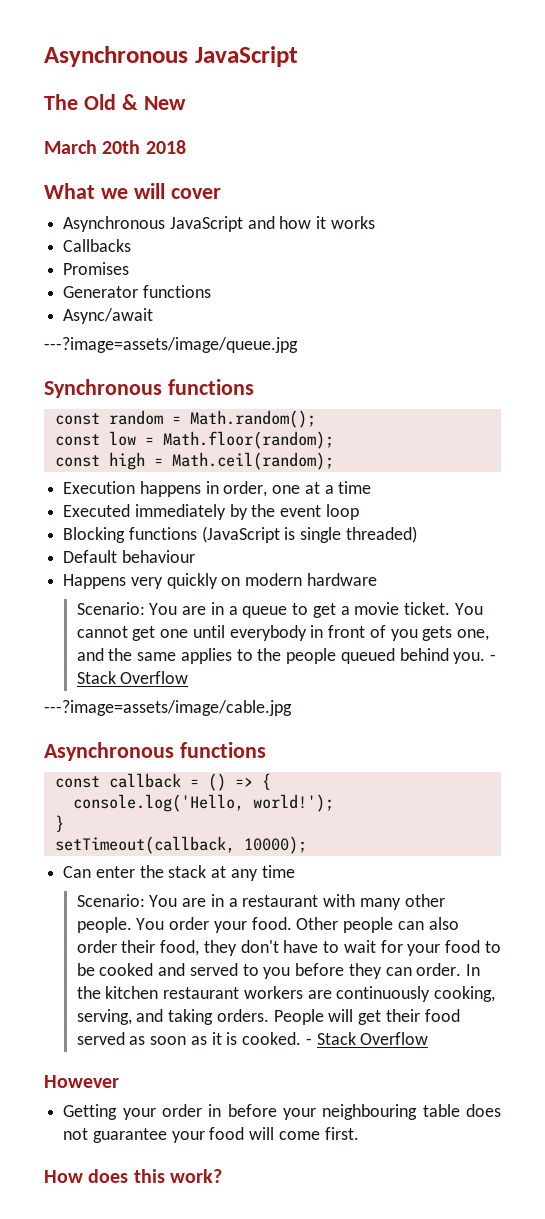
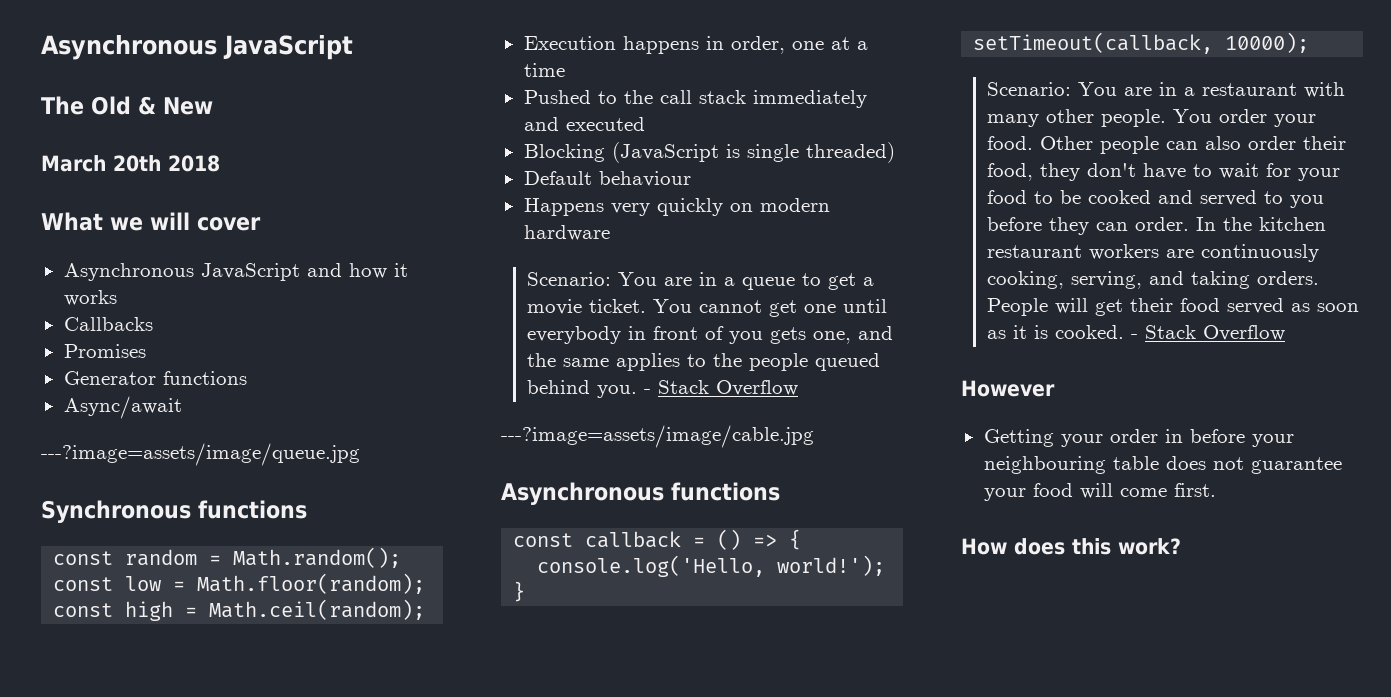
- Executed immediately by the event loop
+ Pushed to the call stack immediately and executed
- Blocking functions (JavaScript is single threaded)
+ Blocking (JavaScript is single threaded)
- Can enter the stack at any time

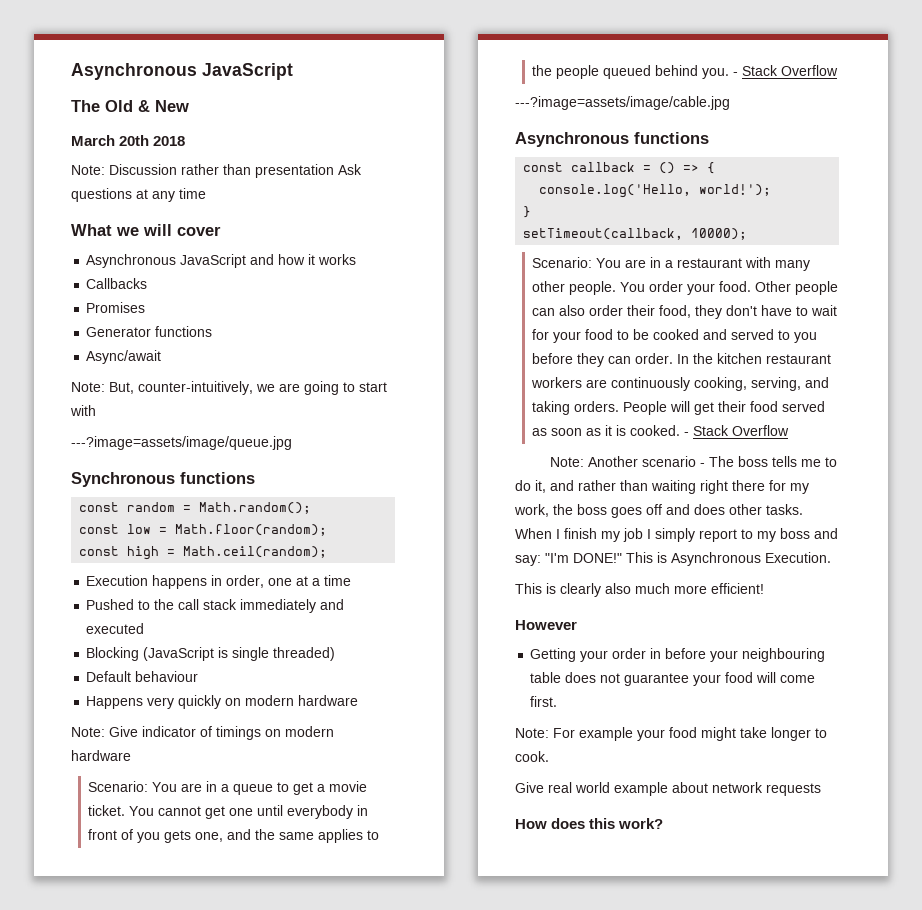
+ Note: Discussion rather than presentation Ask questions at any time
+ Note: But, counter-intuitively, we are going to start with
+ Note: Give indicator of timings on modern hardware
+ Note: Another scenario - The boss tells me to do it, and rather than waiting right there for my work, the boss goes off and does other tasks. When I finish my job I simply report to my boss and say: "I'm DONE!" This is Asynchronous Execution.
+ This is clearly also much more efficient!
+ Note: For example your food might take longer to cook.
+ Give real world example about network requests

